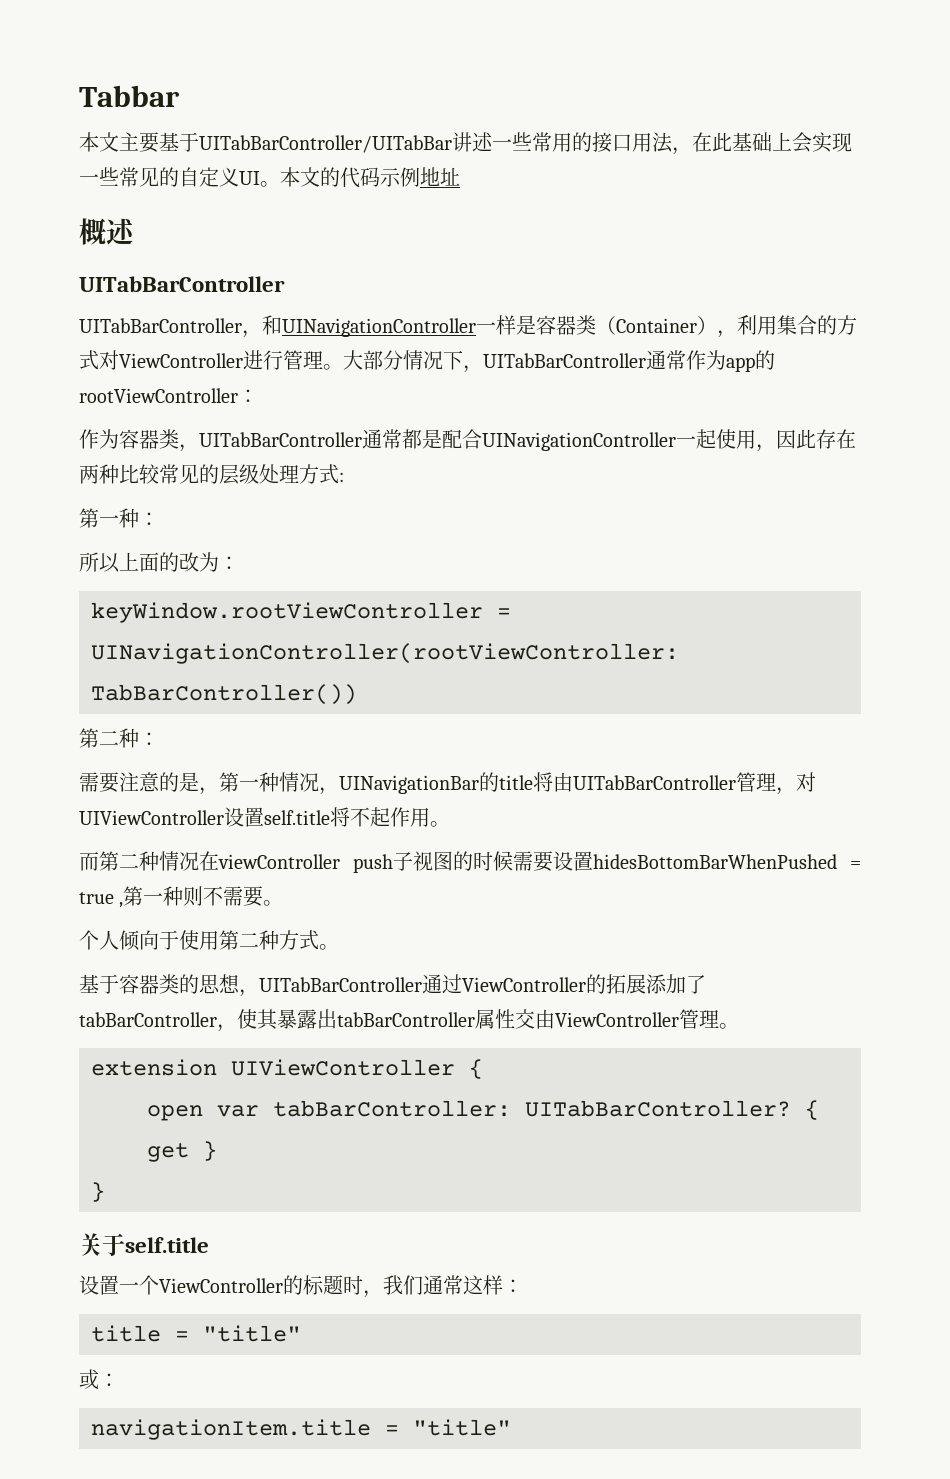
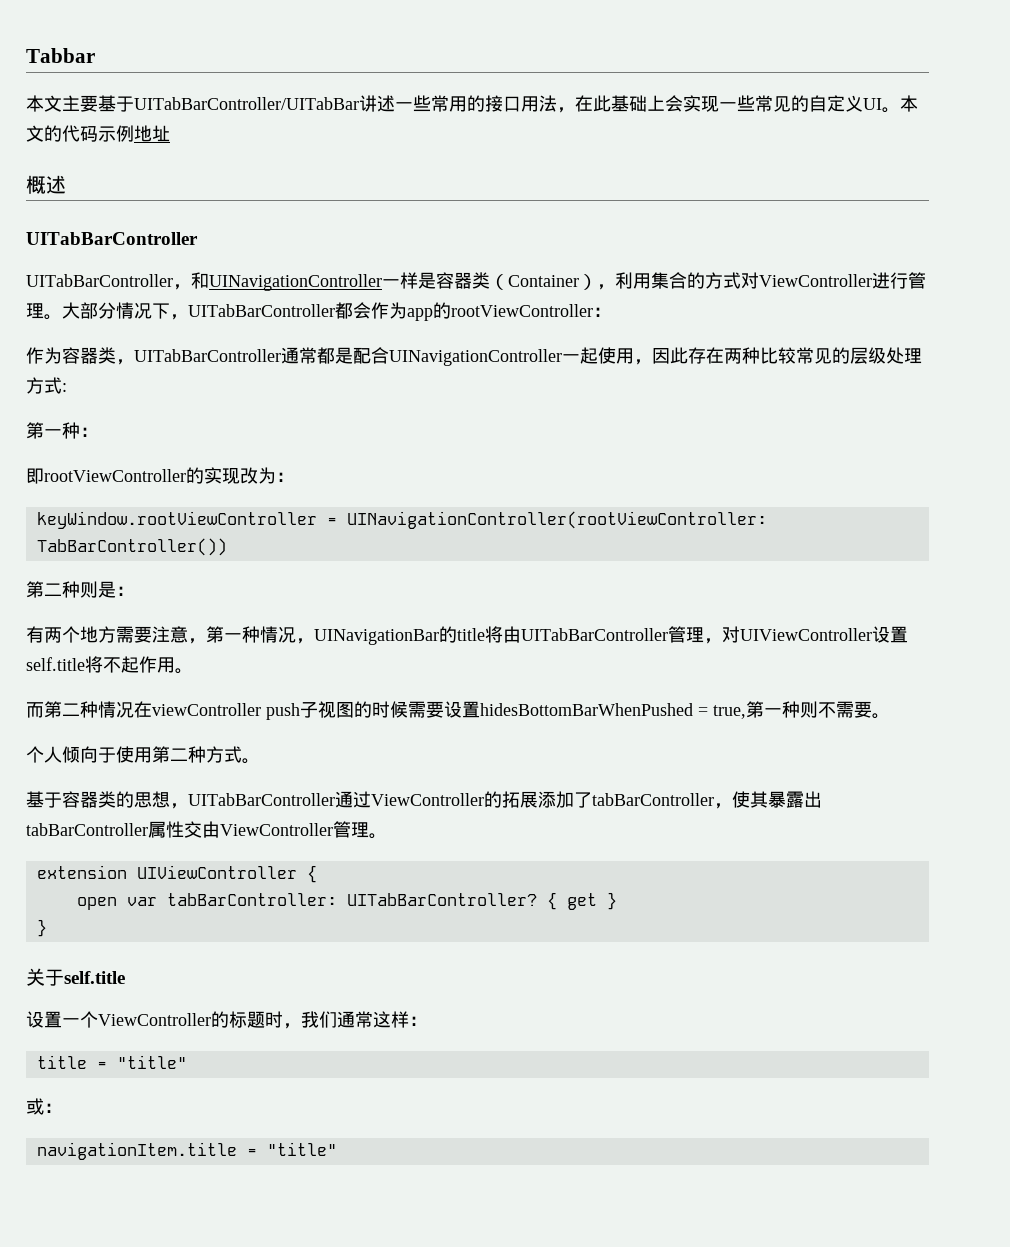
- 大部分情况下，UITabBarController通常作为app的rootViewController：
+ 大部分情况下，UITabBarController都会作为app的rootViewController：
- 所以上面的改为：
+ 即rootViewController的实现改为：
- 第二种：
- 需要注意的是，第一种情况，UINavigationBar的title将由UITabBarController管理，对UIViewController设置self.title将不起作用。
+ 第二种则是：
+ 有两个地方需要注意，第一种情况，UINavigationBar的title将由UITabBarController管理，对UIViewController设置self.title将不起作用。
- 而第二种情况在viewController push子视图的时候需要设置hidesBottomBarWhenPushed = true ,第一种则不需要。
+ 而第二种情况在viewController push子视图的时候需要设置hidesBottomBarWhenPushed = true,第一种则不需要。

